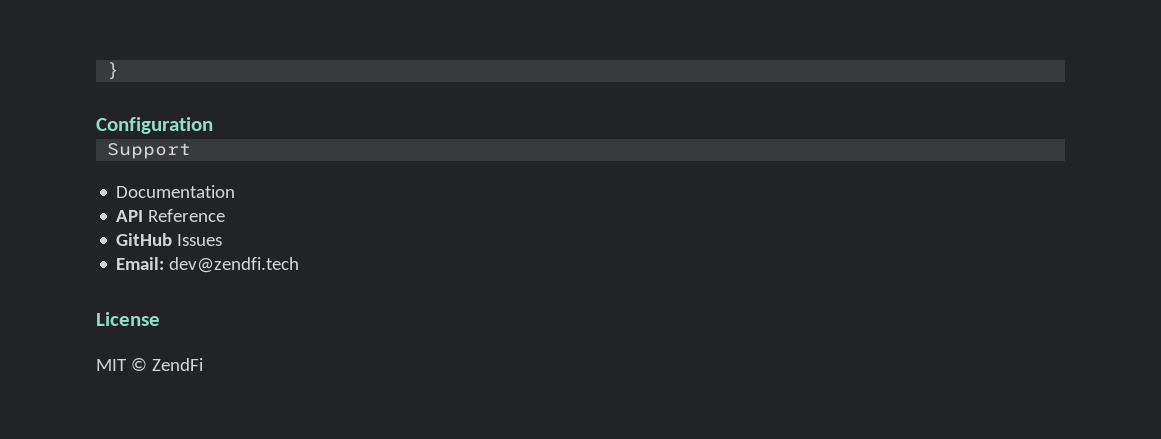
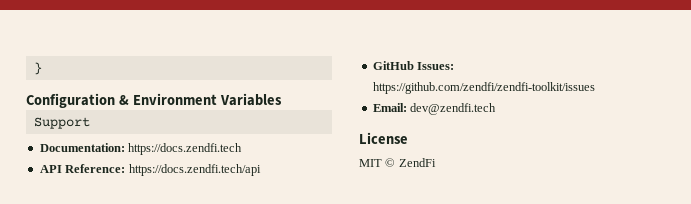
- Configuration
+ Configuration & Environment Variables
- Documentation
+ Documentation: https://docs.zendfi.tech
- API Reference
+ API Reference: https://docs.zendfi.tech/api
- GitHub Issues
+ GitHub Issues: https://github.com/zendfi/zendfi-toolkit/issues

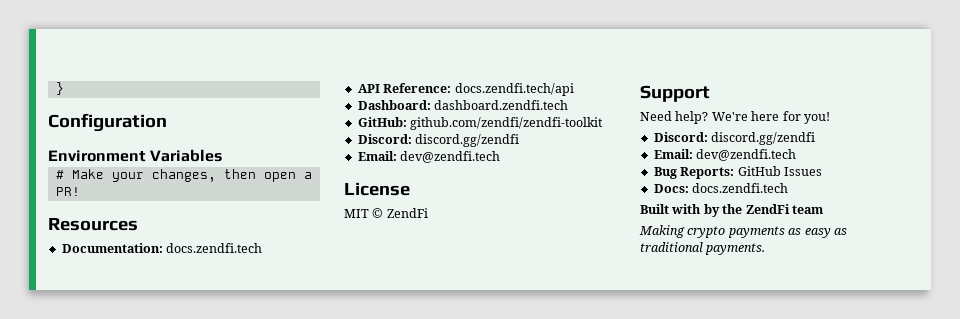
- Configuration & Environment Variables
+ Configuration
+ Environment Variables
- Support
+ # Make your changes, then open a PR!
+ Resources
- Documentation: https://docs.zendfi.tech
+ Documentation: docs.zendfi.tech
- API Reference: https://docs.zendfi.tech/api
- GitHub Issues: https://github.com/zendfi/zendfi-toolkit/issues
+ API Reference: docs.zendfi.tech/api
+ Dashboard: dashboard.zendfi.tech
+ GitHub: github.com/zendfi/zendfi-toolkit
+ Discord: discord.gg/zendfi
+ Support
+ Need help? We're here for you!
+ Discord: discord.gg/zendfi
+ Email: dev@zendfi.tech
+ Bug Reports: GitHub Issues
+ Docs: docs.zendfi.tech
+ Built with by the ZendFi team
+ Making crypto payments as easy as traditional payments.

